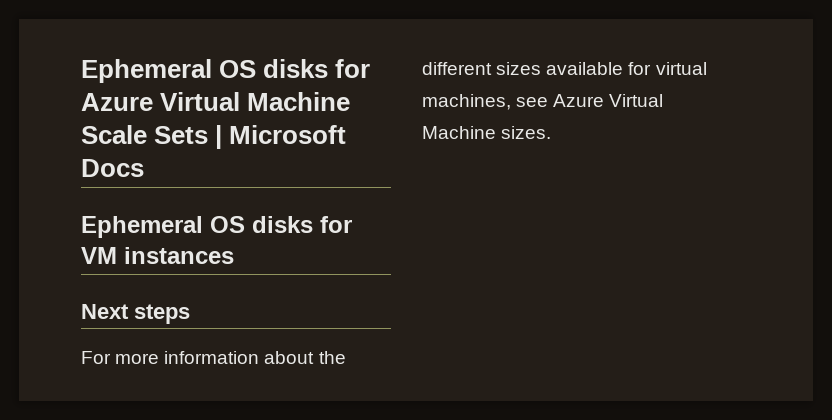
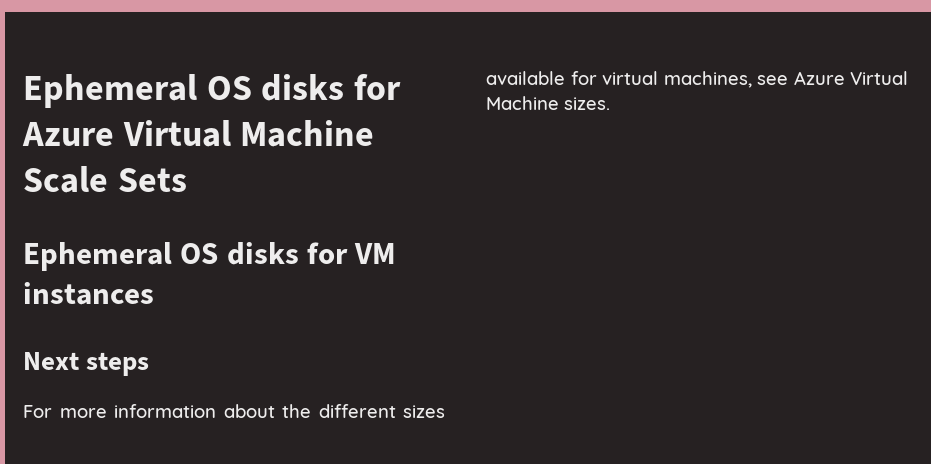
- Ephemeral OS disks for Azure Virtual Machine Scale Sets | Microsoft Docs
+ Ephemeral OS disks for Azure Virtual Machine Scale Sets

